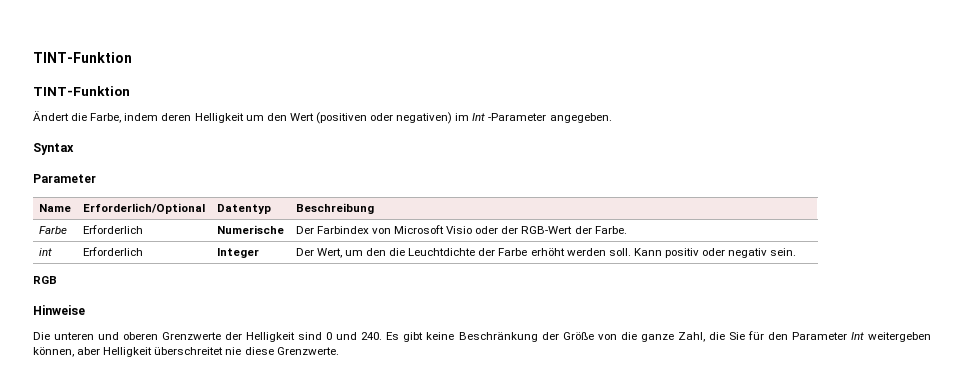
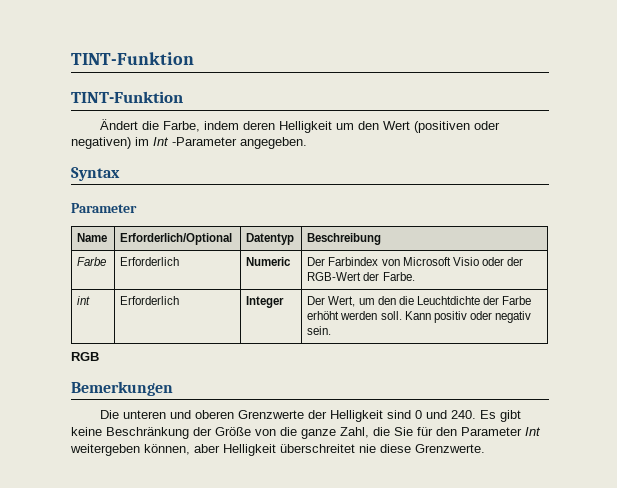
- Farbe | Erforderlich | Numerische | Der Farbindex von Microsoft Visio oder der RGB-Wert der Farbe.
+ Farbe | Erforderlich | Numeric | Der Farbindex von Microsoft Visio oder der RGB-Wert der Farbe.
- Hinweise
+ Bemerkungen

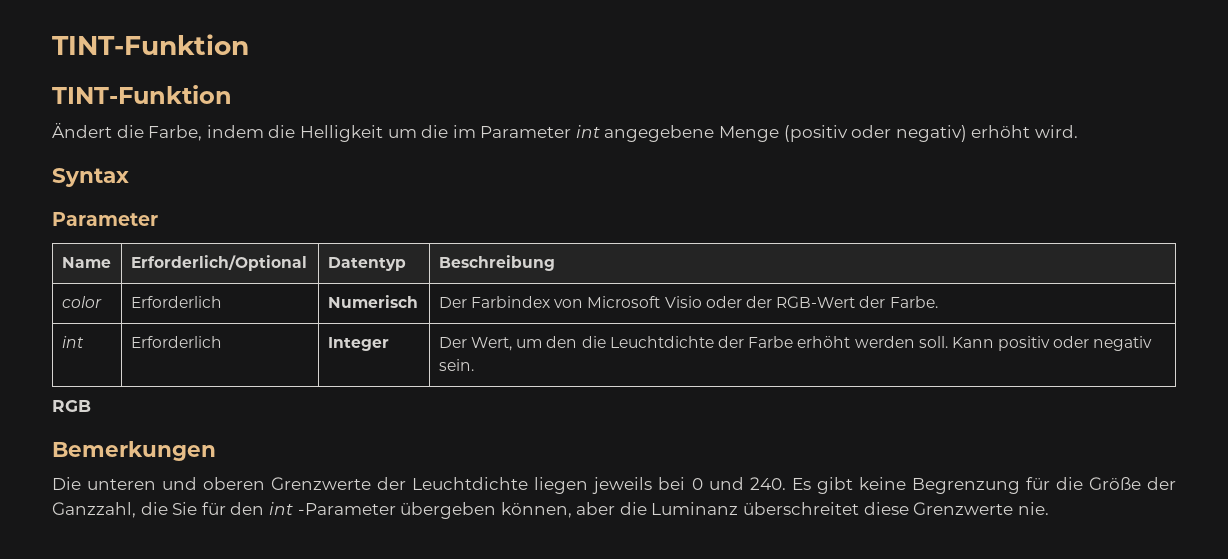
- Ändert die Farbe, indem deren Helligkeit um den Wert (positiven oder negativen) im Int -Parameter angegeben.
+ Ändert die Farbe, indem die Helligkeit um die im Parameter int angegebene Menge (positiv oder negativ) erhöht wird.
- Farbe | Erforderlich | Numeric | Der Farbindex von Microsoft Visio oder der RGB-Wert der Farbe.
+ color | Erforderlich | Numerisch | Der Farbindex von Microsoft Visio oder der RGB-Wert der Farbe.
- Die unteren und oberen Grenzwerte der Helligkeit sind 0 und 240. Es gibt keine Beschränkung der Größe von die ganze Zahl, die Sie für den Parameter Int weitergeben können, aber Helligkeit überschreitet nie diese Grenzwerte.
+ Die unteren und oberen Grenzwerte der Leuchtdichte liegen jeweils bei 0 und 240. Es gibt keine Begrenzung für die Größe der Ganzzahl, die Sie für den int -Parameter übergeben können, aber die Luminanz überschreitet diese Grenzwerte nie.

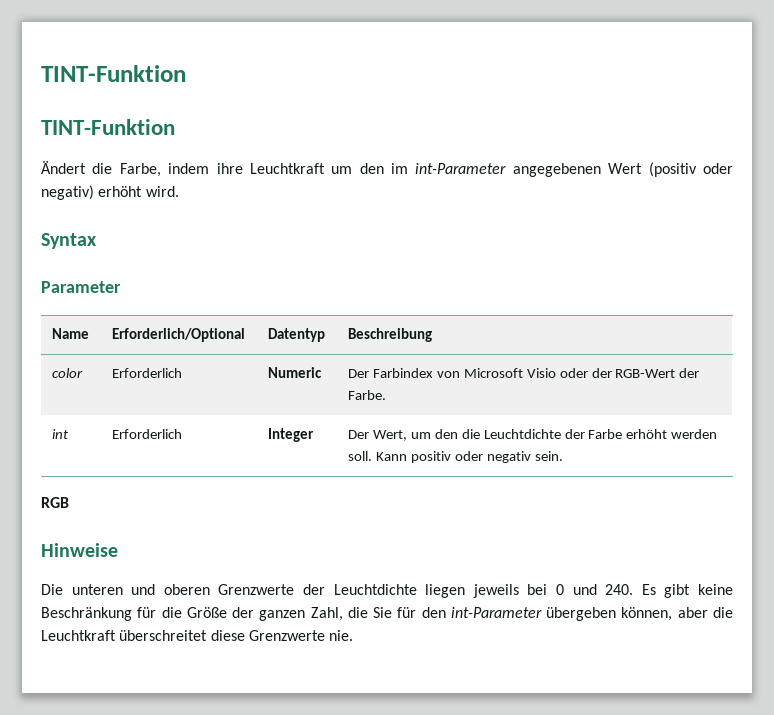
- Ändert die Farbe, indem die Helligkeit um die im Parameter int angegebene Menge (positiv oder negativ) erhöht wird.
+ Ändert die Farbe, indem ihre Leuchtkraft um den im int-Parameter angegebenen Wert (positiv oder negativ) erhöht wird.
- color | Erforderlich | Numerisch | Der Farbindex von Microsoft Visio oder der RGB-Wert der Farbe.
+ color | Erforderlich | Numeric | Der Farbindex von Microsoft Visio oder der RGB-Wert der Farbe.
- Bemerkungen
+ Hinweise
- Die unteren und oberen Grenzwerte der Leuchtdichte liegen jeweils bei 0 und 240. Es gibt keine Begrenzung für die Größe der Ganzzahl, die Sie für den int -Parameter übergeben können, aber die Luminanz überschreitet diese Grenzwerte nie.
+ Die unteren und oberen Grenzwerte der Leuchtdichte liegen jeweils bei 0 und 240. Es gibt keine Beschränkung für die Größe der ganzen Zahl, die Sie für den int-Parameter übergeben können, aber die Leuchtkraft überschreitet diese Grenzwerte nie.

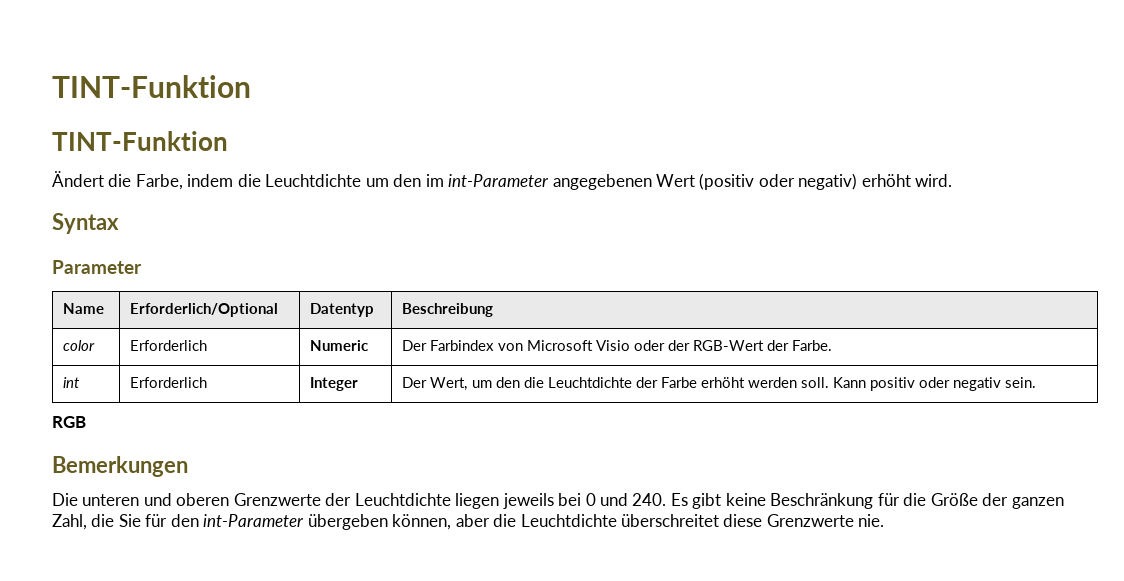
- Ändert die Farbe, indem ihre Leuchtkraft um den im int-Parameter angegebenen Wert (positiv oder negativ) erhöht wird.
+ Ändert die Farbe, indem die Leuchtdichte um den im int-Parameter angegebenen Wert (positiv oder negativ) erhöht wird.
- Hinweise
+ Bemerkungen
- Die unteren und oberen Grenzwerte der Leuchtdichte liegen jeweils bei 0 und 240. Es gibt keine Beschränkung für die Größe der ganzen Zahl, die Sie für den int-Parameter übergeben können, aber die Leuchtkraft überschreitet diese Grenzwerte nie.
+ Die unteren und oberen Grenzwerte der Leuchtdichte liegen jeweils bei 0 und 240. Es gibt keine Beschränkung für die Größe der ganzen Zahl, die Sie für den int-Parameter übergeben können, aber die Leuchtdichte überschreitet diese Grenzwerte nie.

